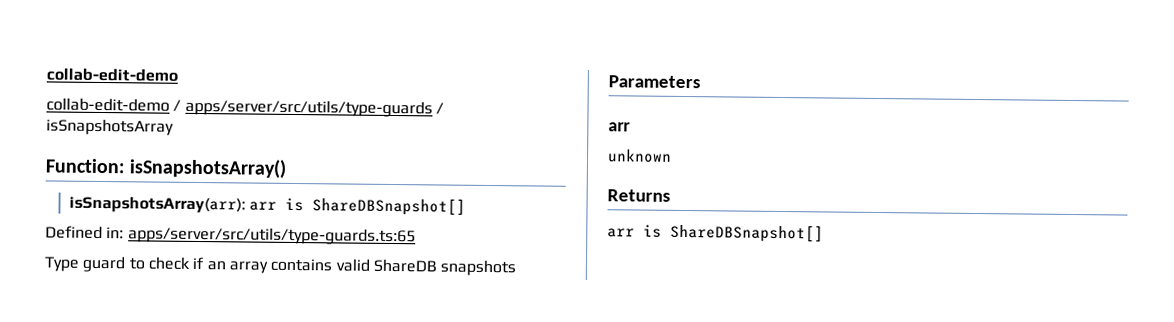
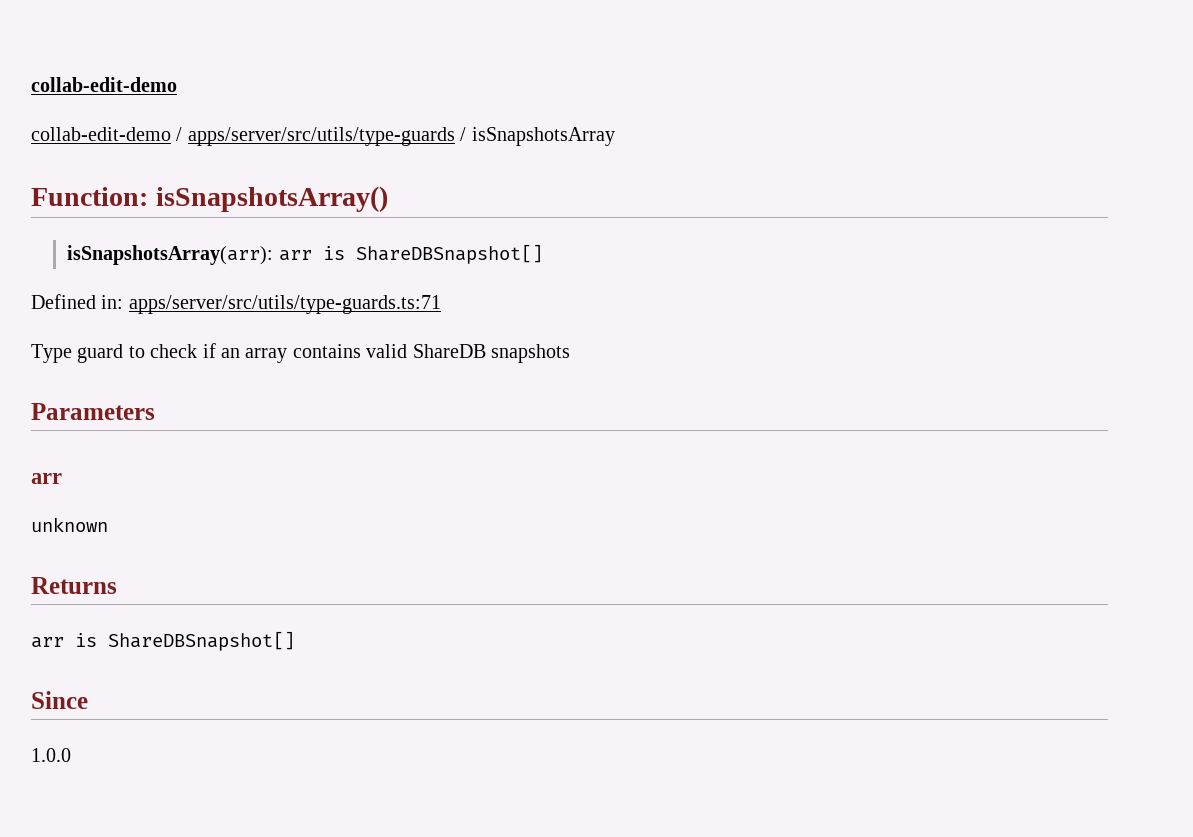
- Defined in: apps/server/src/utils/type-guards.ts:65
+ Defined in: apps/server/src/utils/type-guards.ts:71
+ Since
+ 1.0.0

